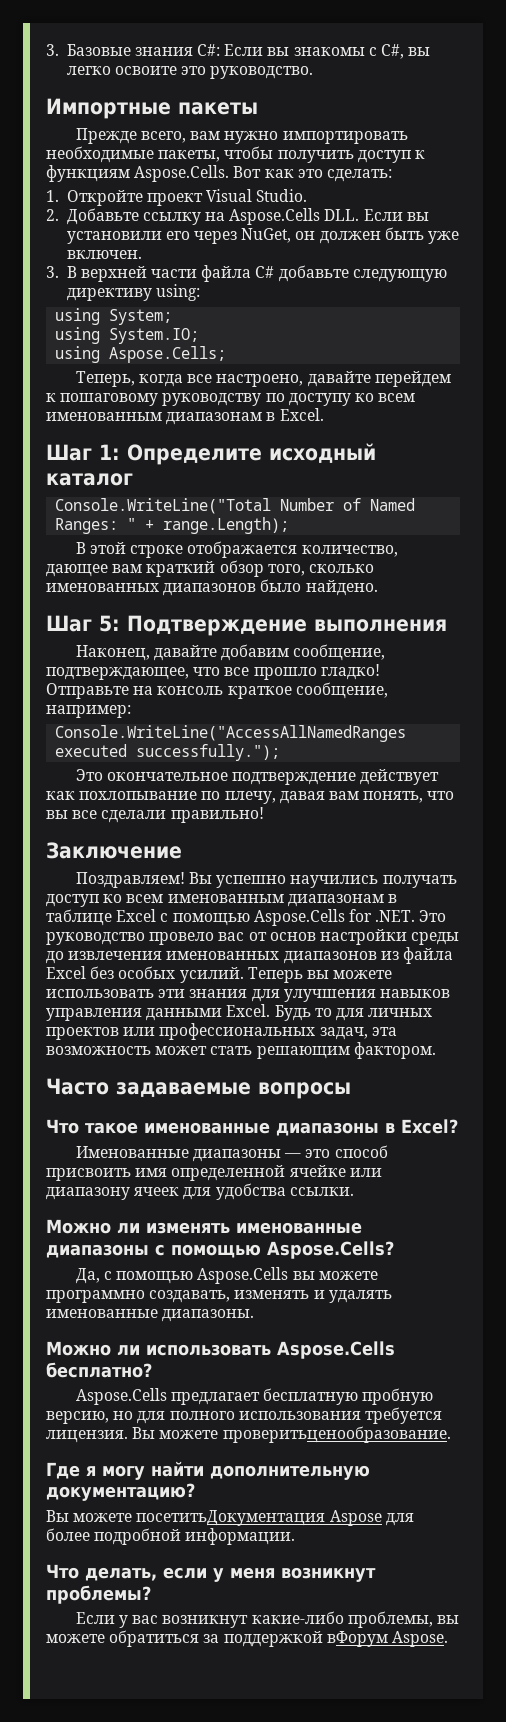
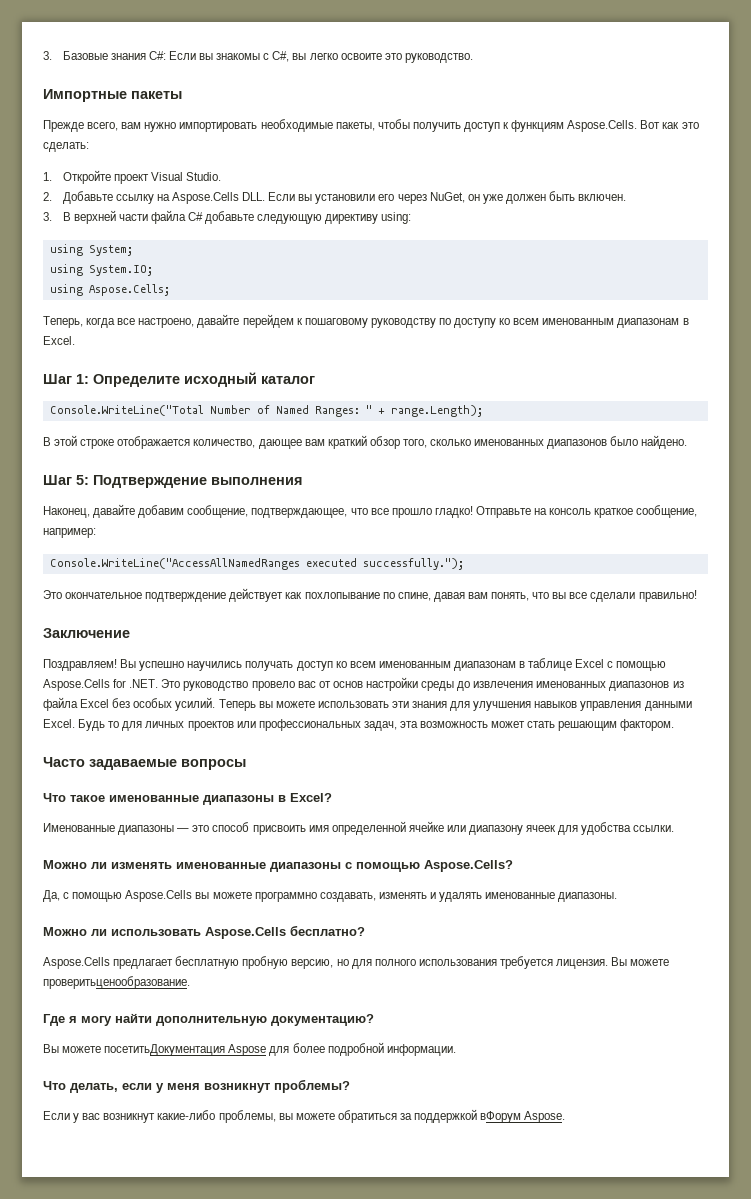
- 2. Добавьте ссылку на Aspose.Cells DLL. Если вы установили его через NuGet, он должен быть уже включен.
+ 2. Добавьте ссылку на Aspose.Cells DLL. Если вы установили его через NuGet, он уже должен быть включен.
- Это окончательное подтверждение действует как похлопывание по плечу, давая вам понять, что вы все сделали правильно!
+ Это окончательное подтверждение действует как похлопывание по спине, давая вам понять, что вы все сделали правильно!

